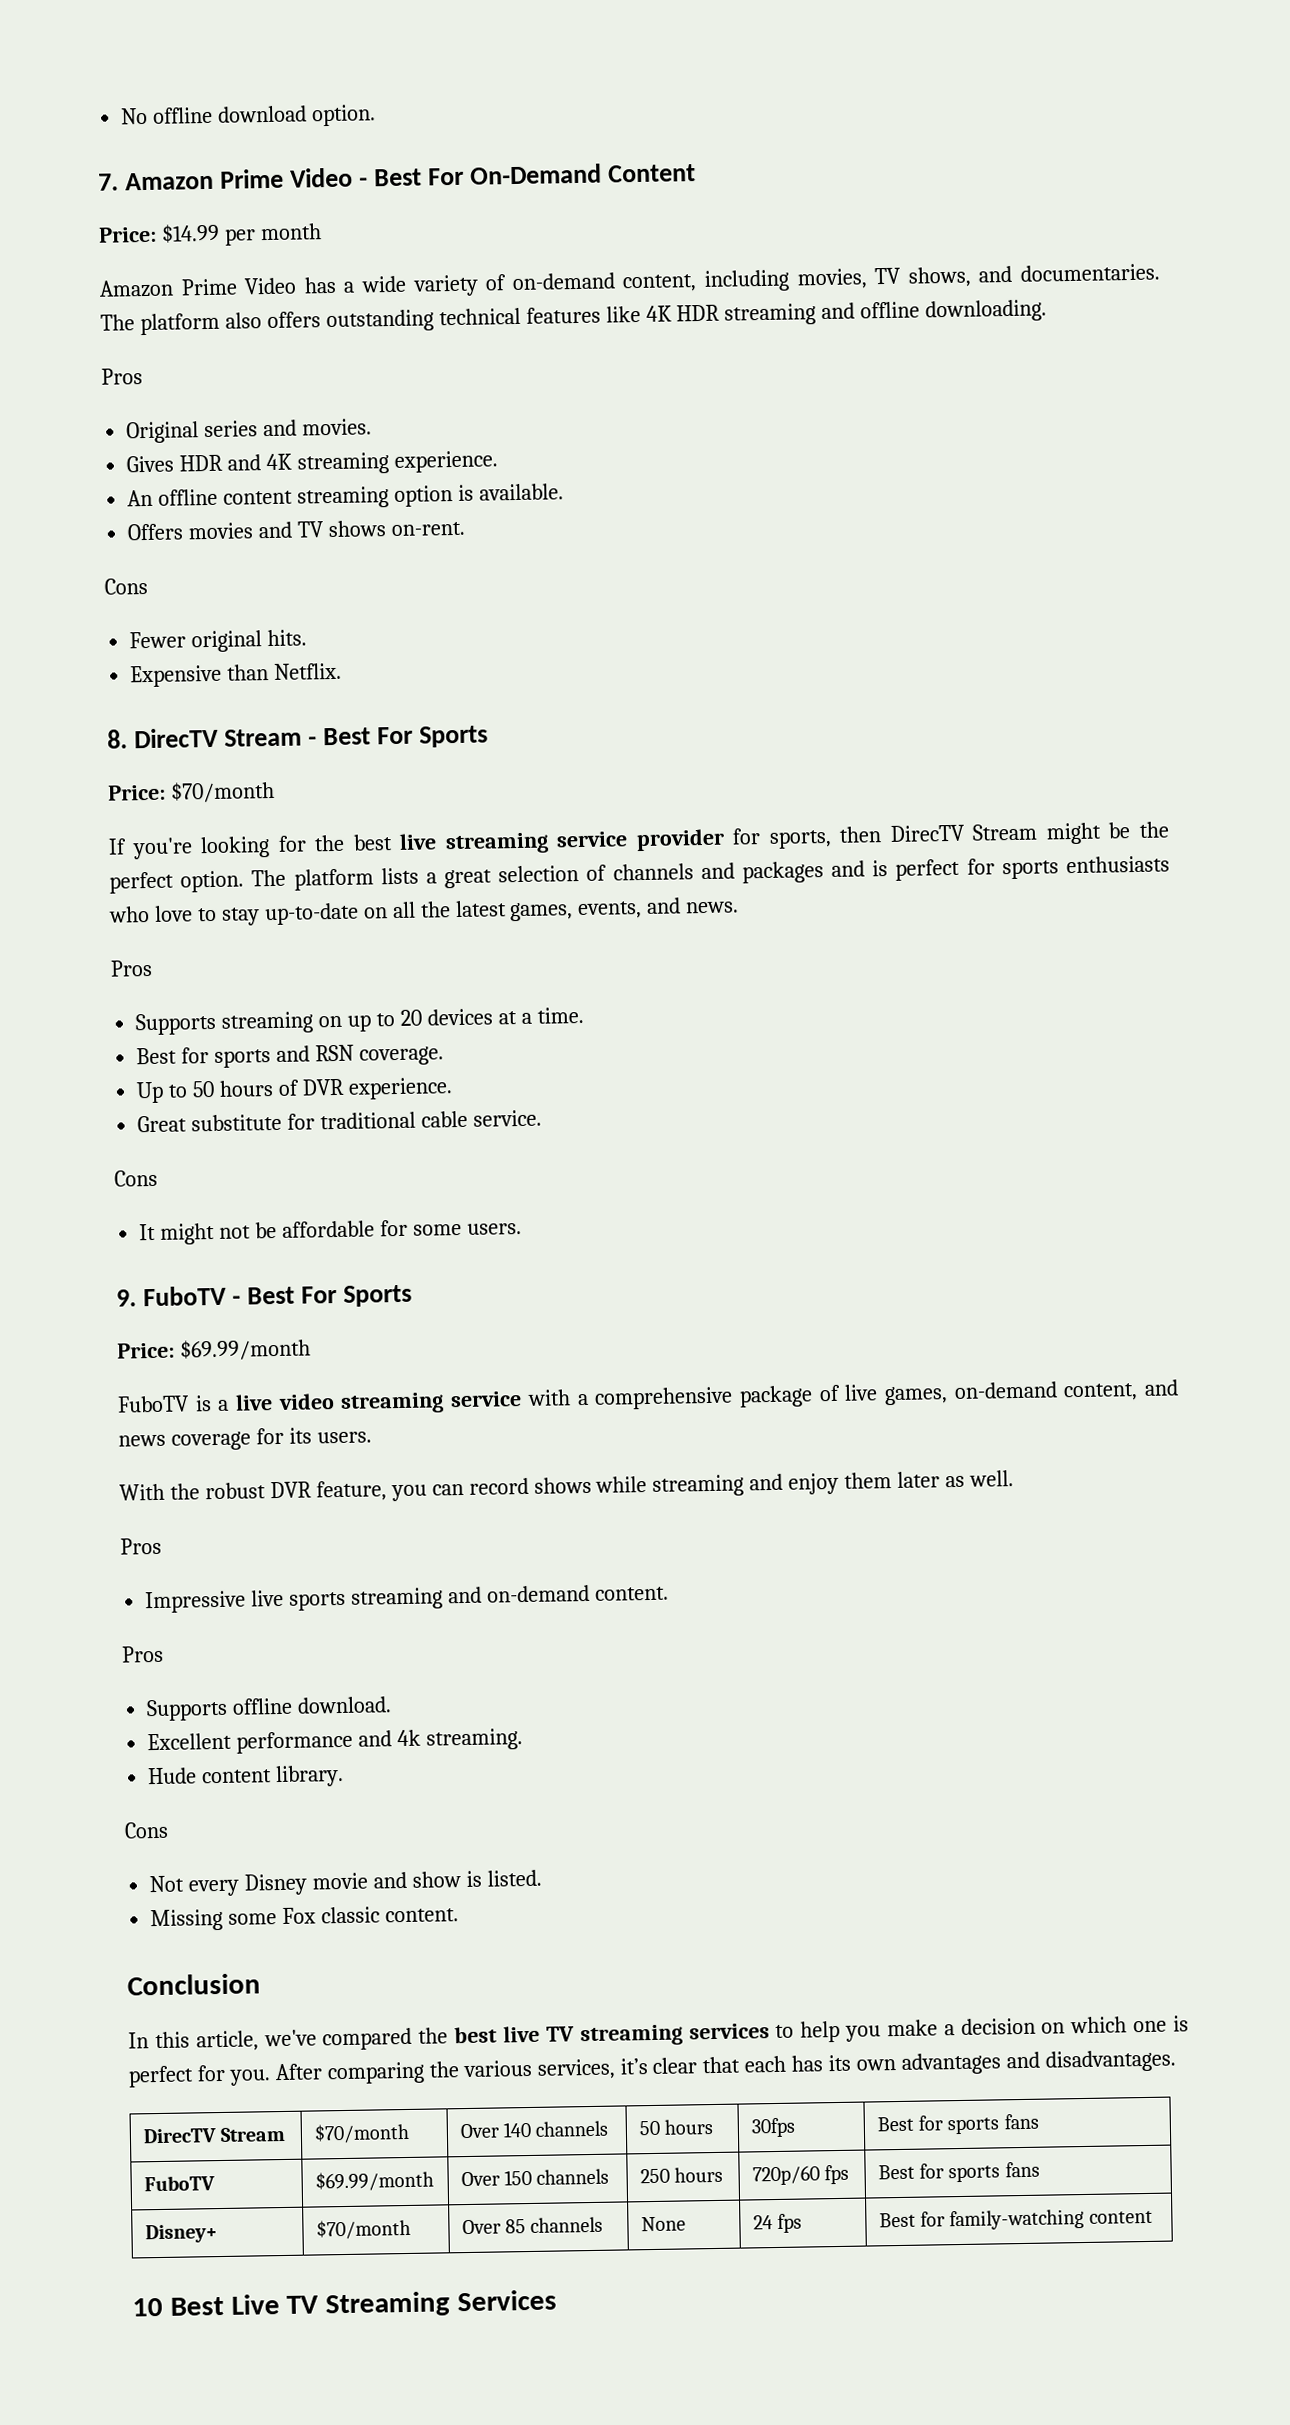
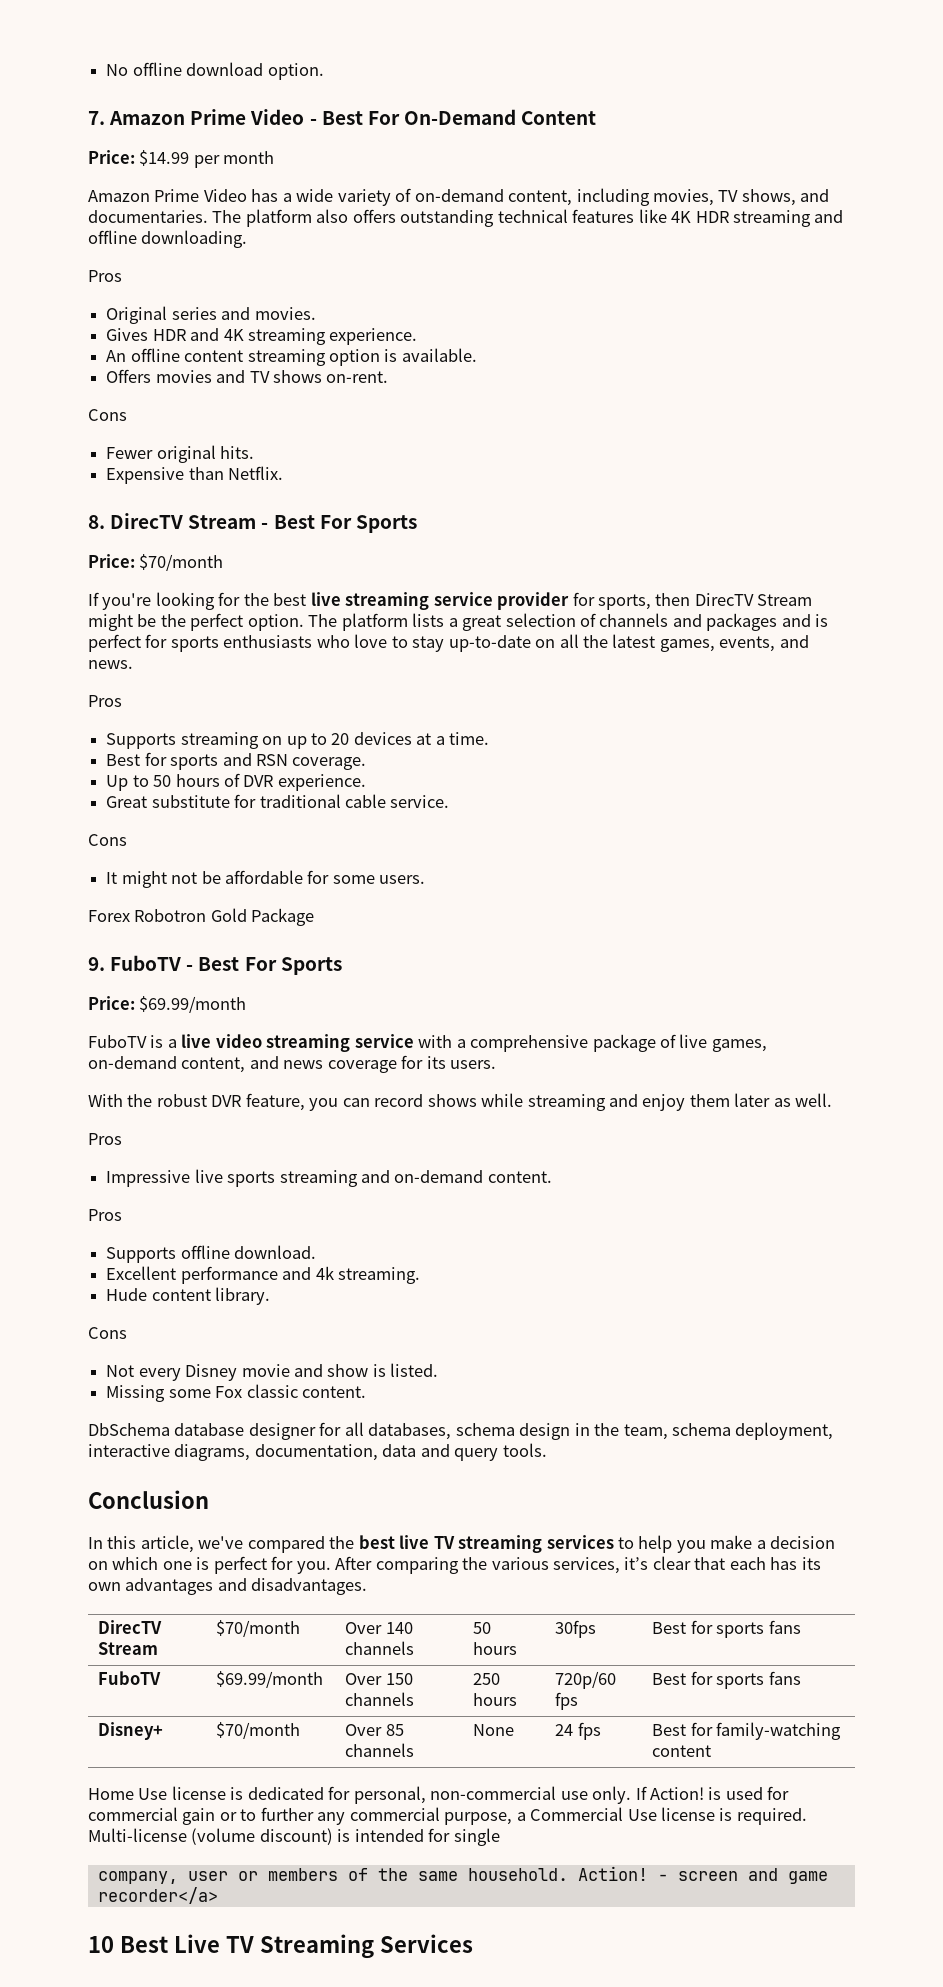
+ Forex Robotron Gold Package
+ DbSchema database designer for all databases, schema design in the team, schema deployment, interactive diagrams, documentation, data and query tools.
+ Home Use license is dedicated for personal, non-commercial use only. If Action! is used for commercial gain or to further any commercial purpose, a Commercial Use license is required. Multi-license (volume discount) is intended for single
+ company, user or members of the same household. Action! - screen and game recorder</a>

